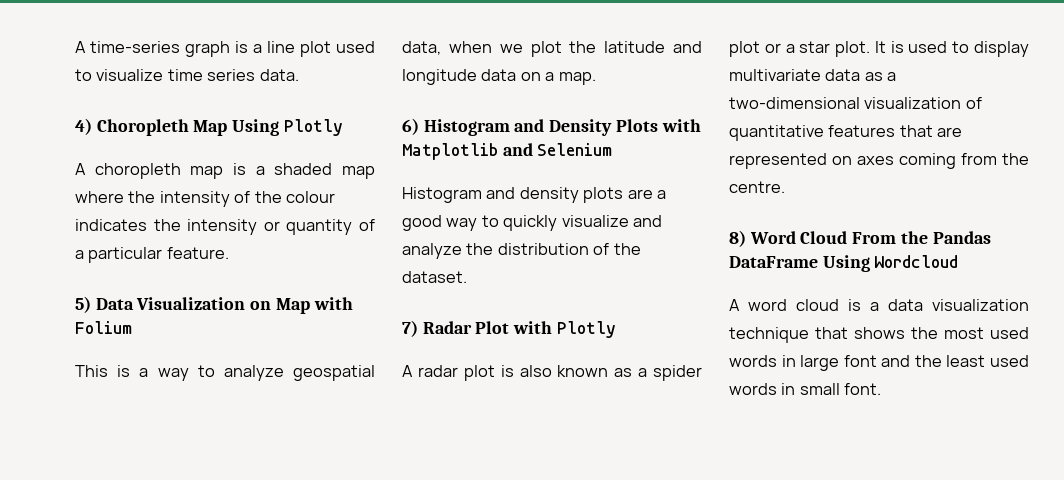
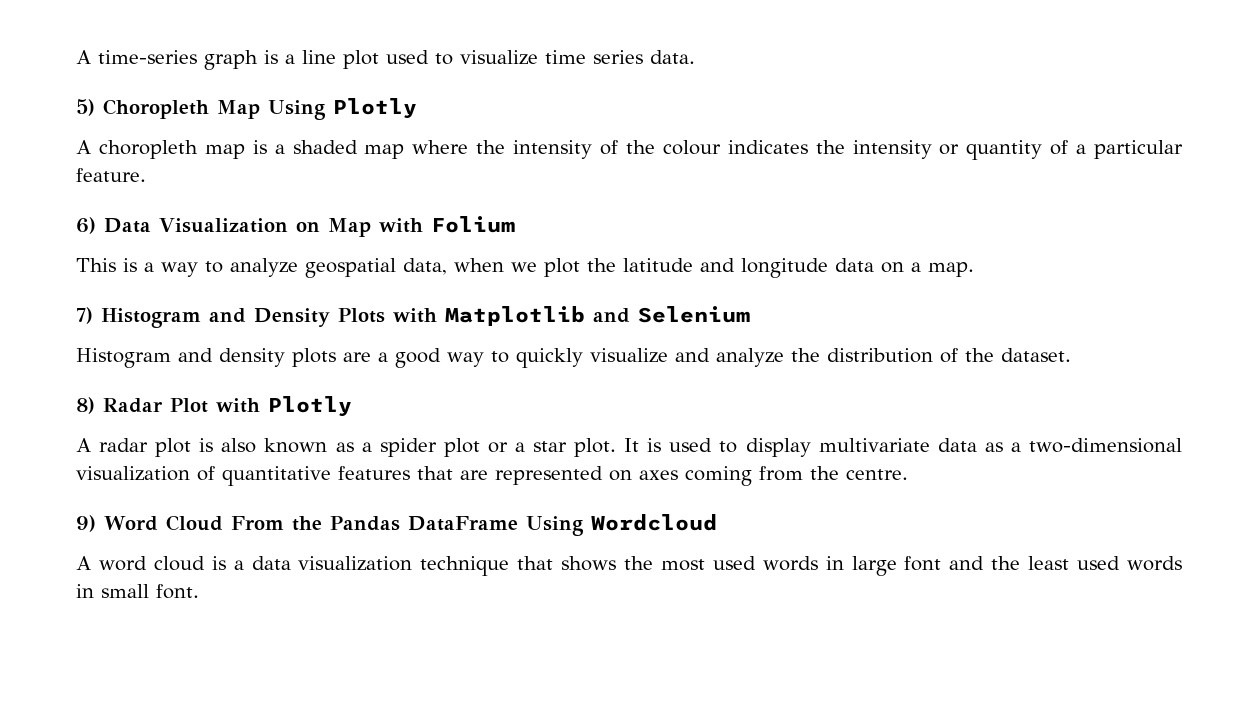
- 4) Choropleth Map Using Plotly
+ 5) Choropleth Map Using Plotly
- 5) Data Visualization on Map with Folium
+ 6) Data Visualization on Map with Folium
- 6) Histogram and Density Plots with Matplotlib and Selenium
+ 7) Histogram and Density Plots with Matplotlib and Selenium
- 7) Radar Plot with Plotly
+ 8) Radar Plot with Plotly
- 8) Word Cloud From the Pandas DataFrame Using Wordcloud
+ 9) Word Cloud From the Pandas DataFrame Using Wordcloud

